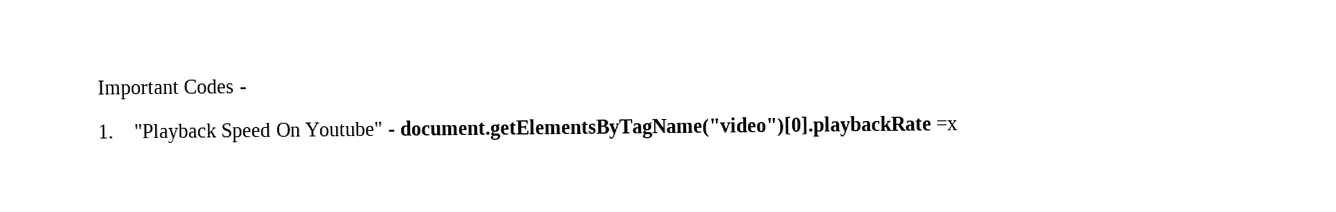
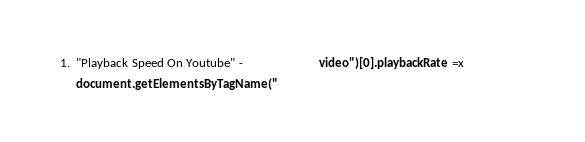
- Important Codes -

